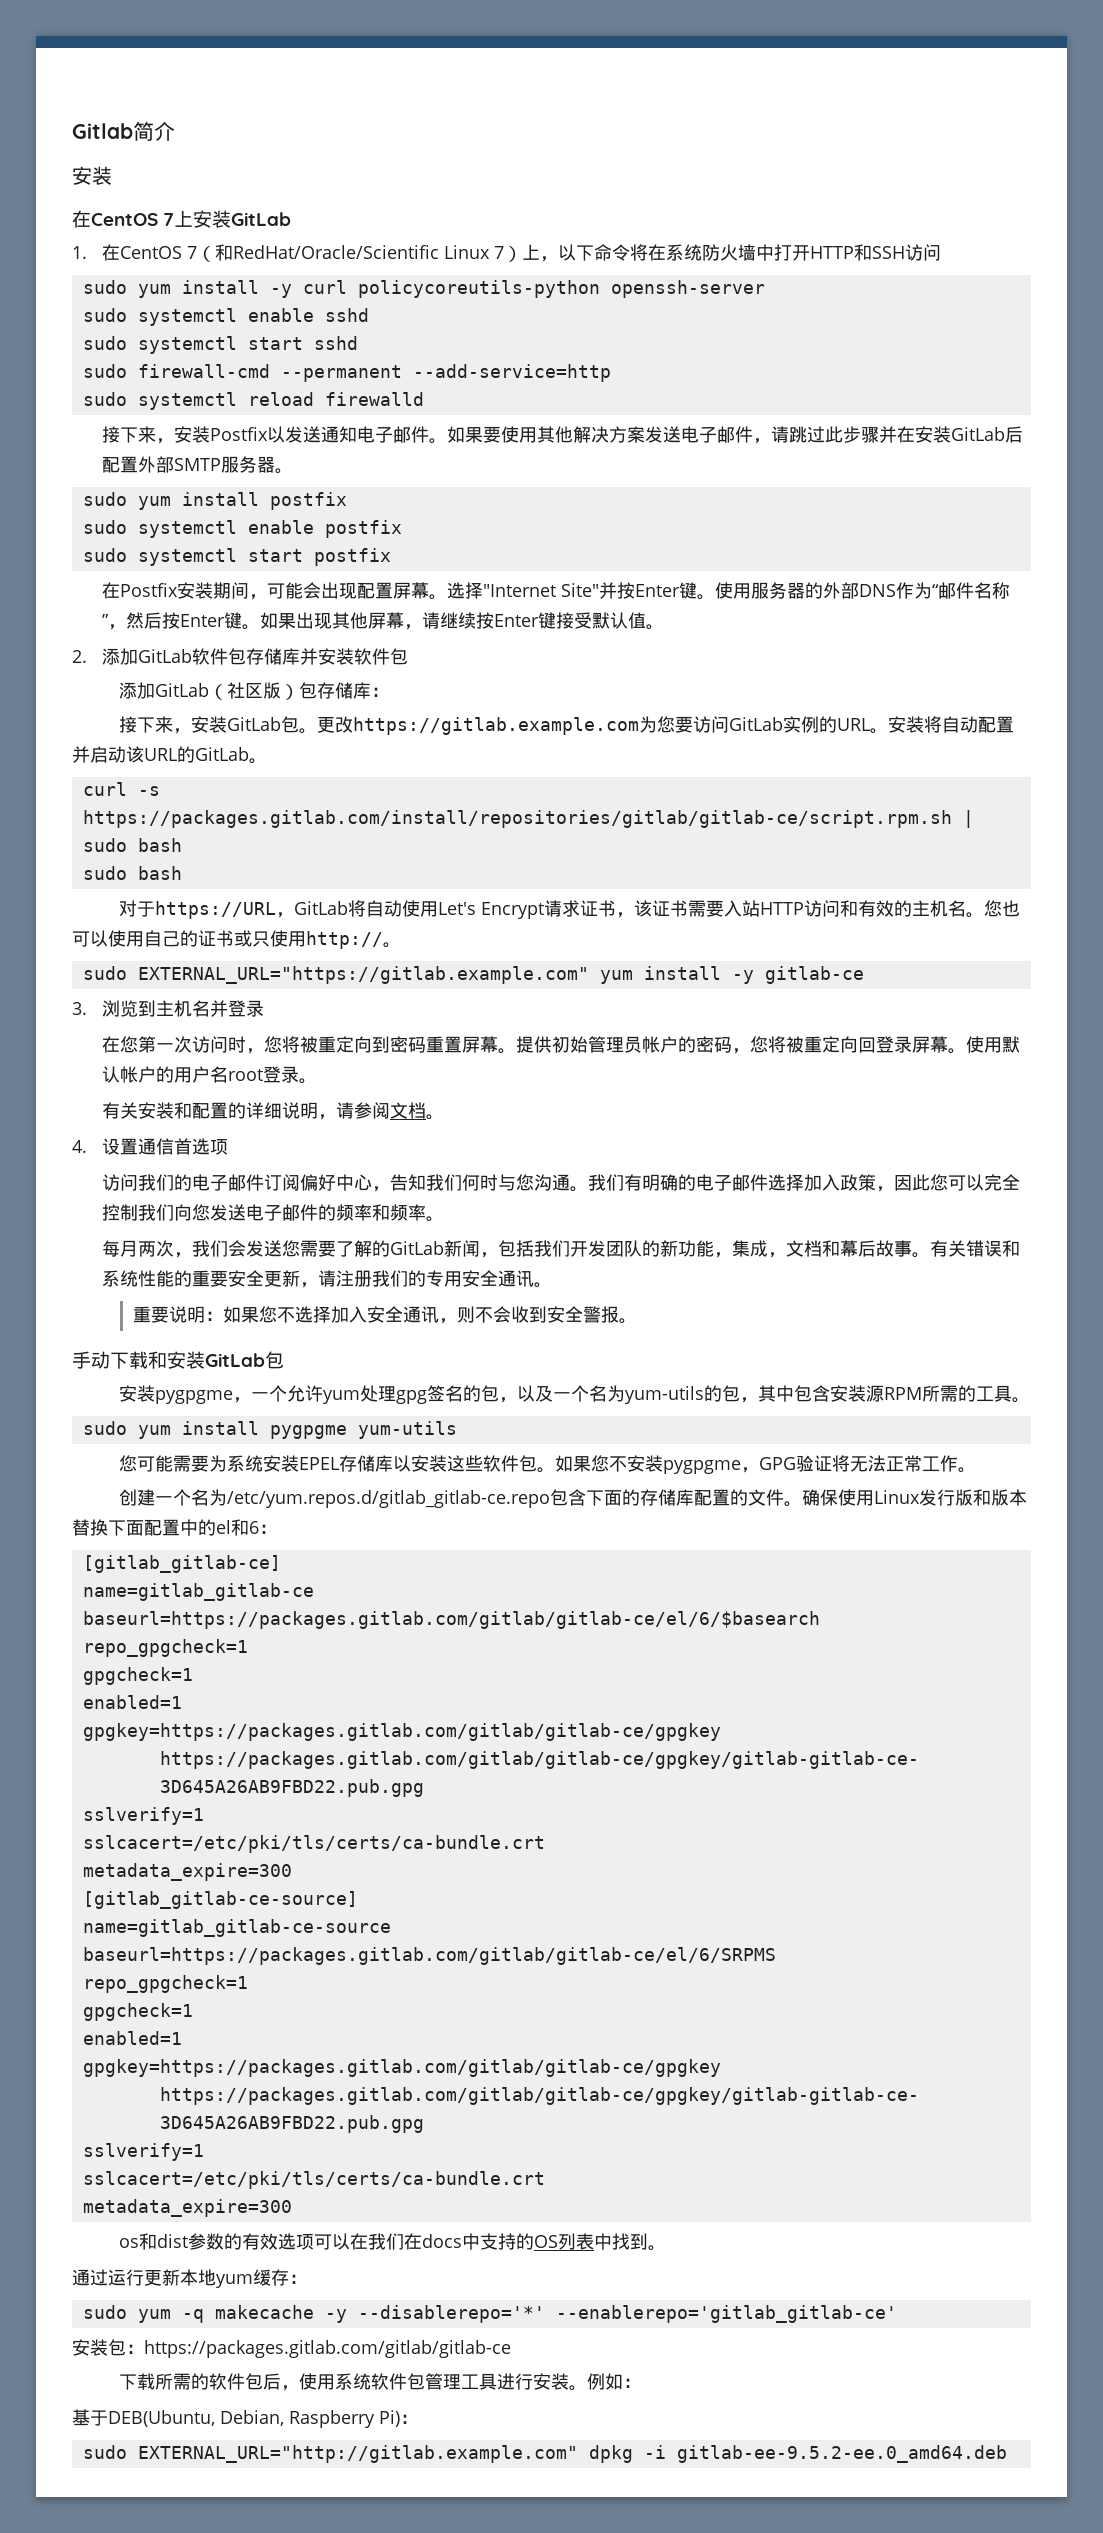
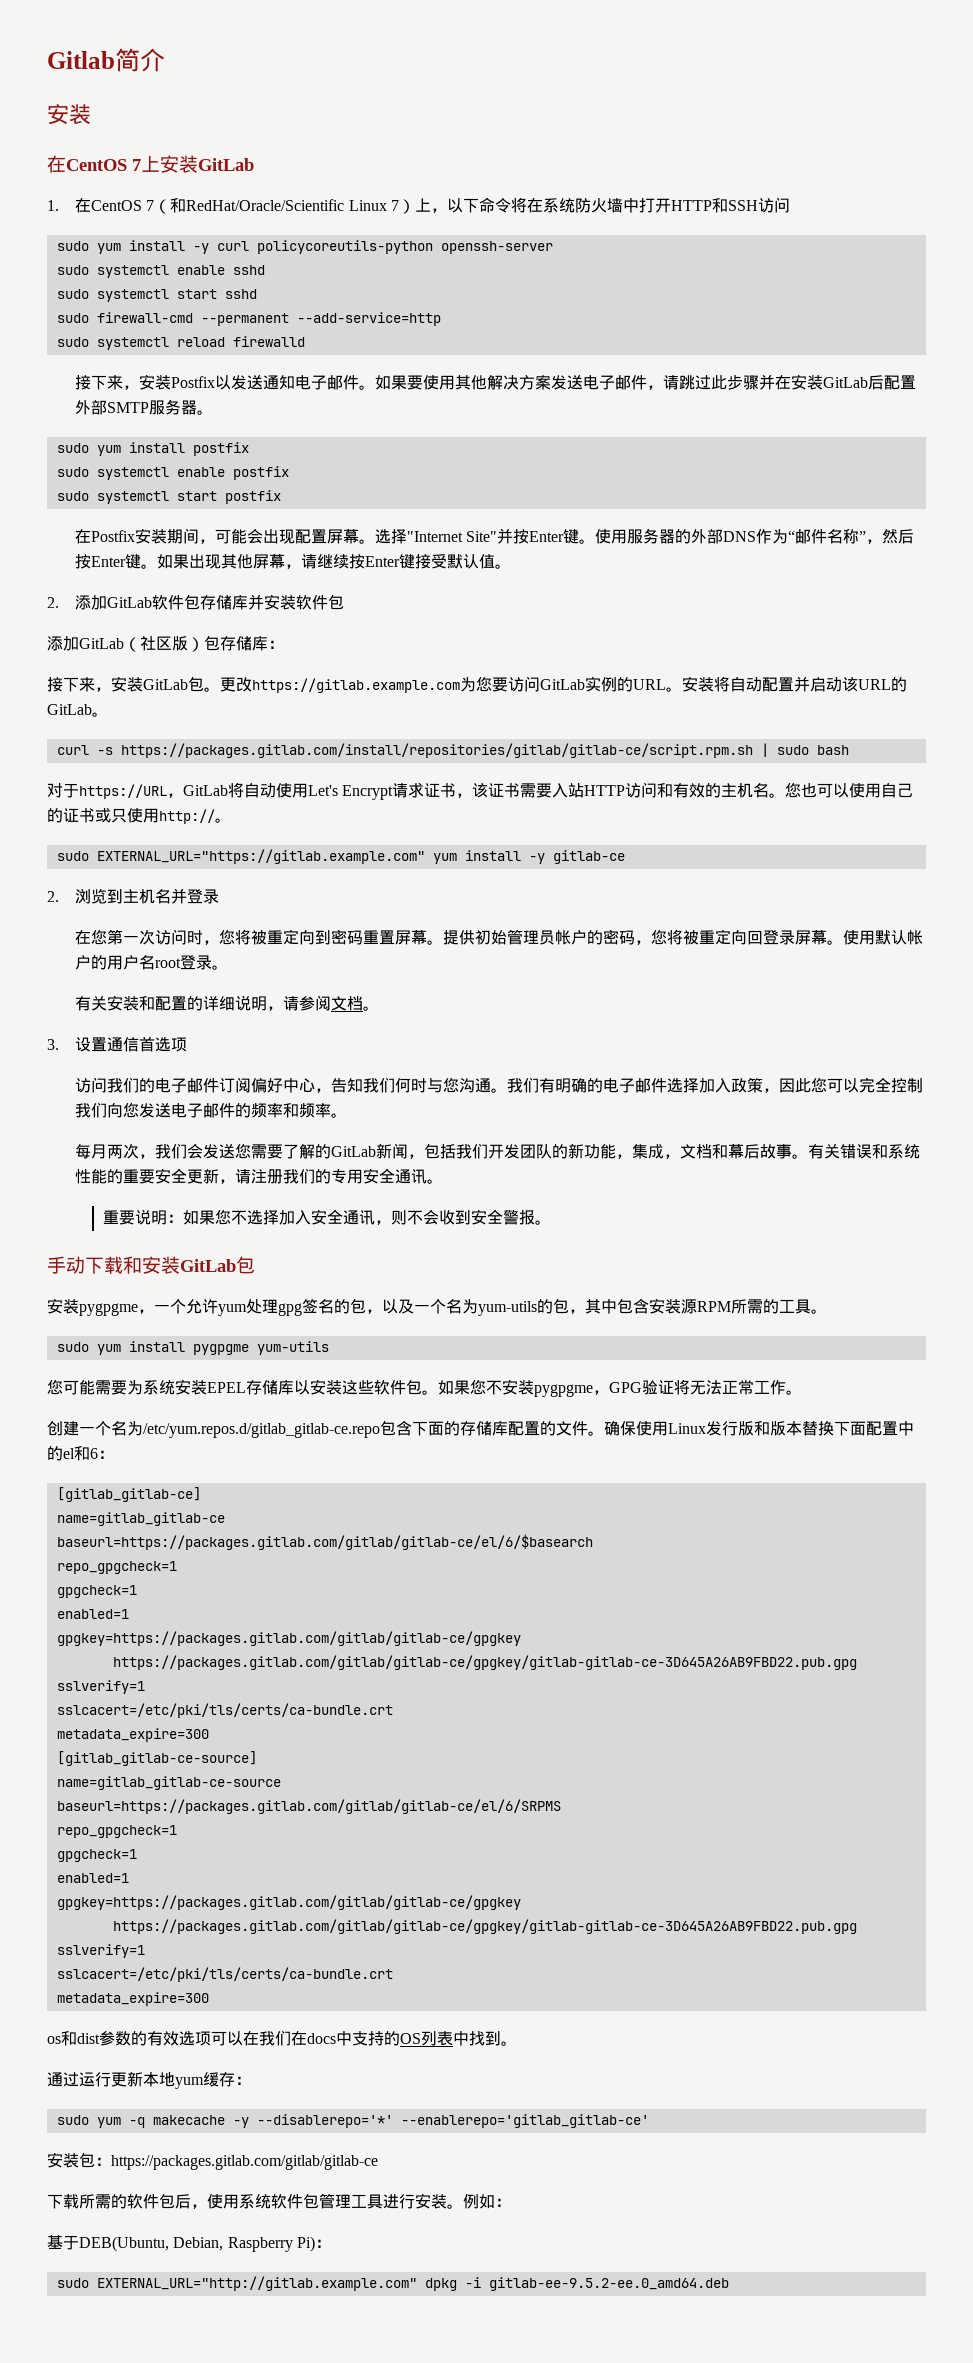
  curl -s https://packages.gitlab.com/install/repositories/gitlab/gitlab-ce/script.rpm.sh | sudo bash
- sudo bash
- 3.浏览到主机名并登录
+ 2.浏览到主机名并登录
- 4.设置通信首选项
+ 3.设置通信首选项

